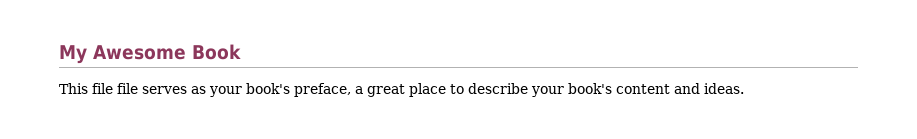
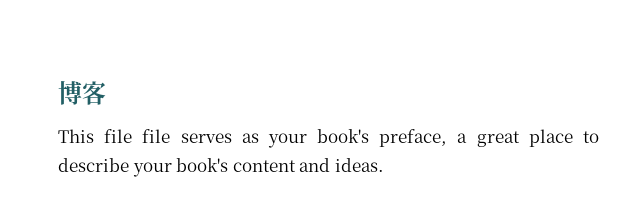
- My Awesome Book
+ 博客

